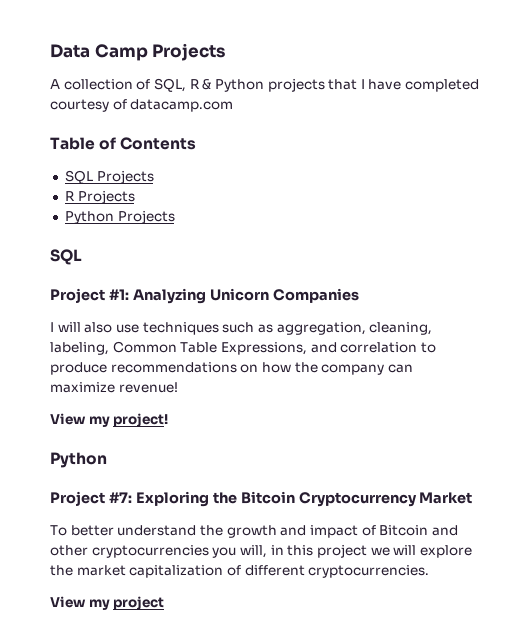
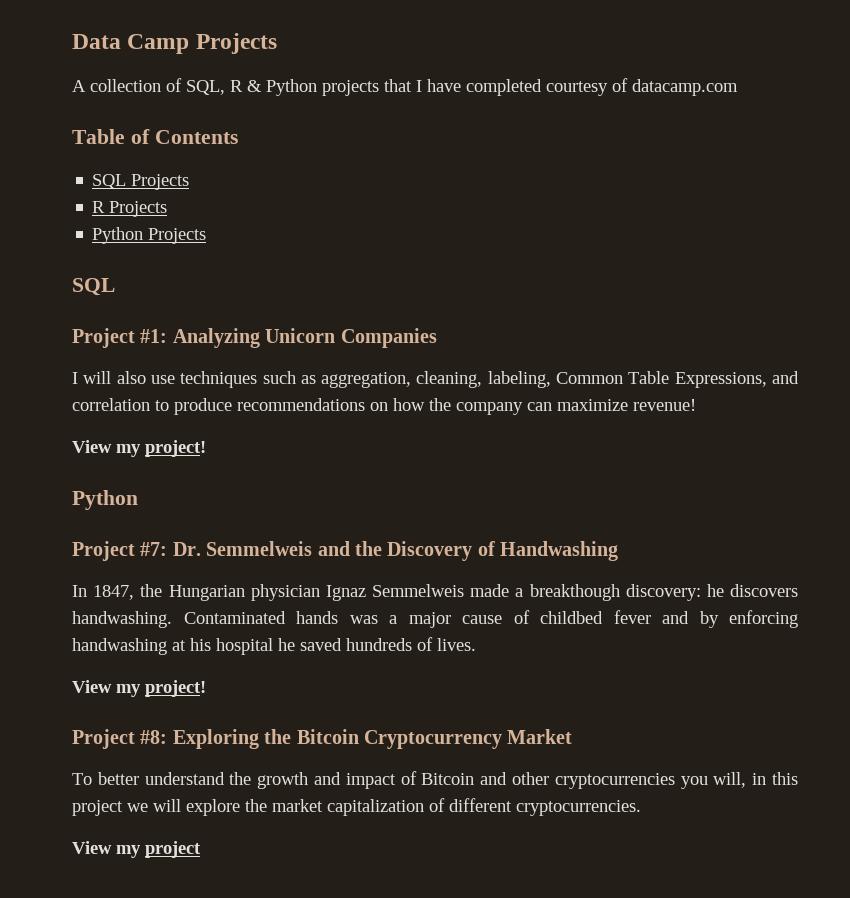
- Project #7: Exploring the Bitcoin Cryptocurrency Market
+ Project #7: Dr. Semmelweis and the Discovery of Handwashing
+ In 1847, the Hungarian physician Ignaz Semmelweis made a breakthough discovery: he discovers handwashing. Contaminated hands was a major cause of childbed fever and by enforcing handwashing at his hospital he saved hundreds of lives.
+ View my project!
+ Project #8: Exploring the Bitcoin Cryptocurrency Market

